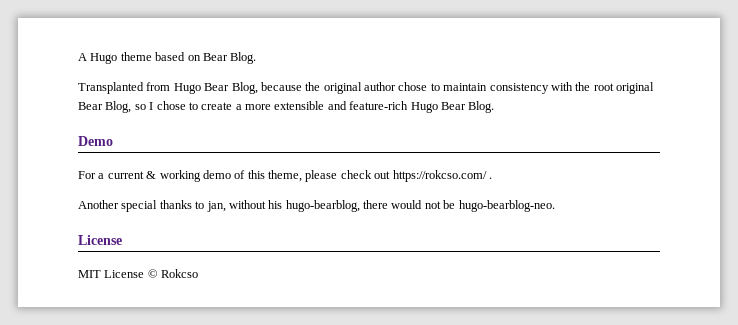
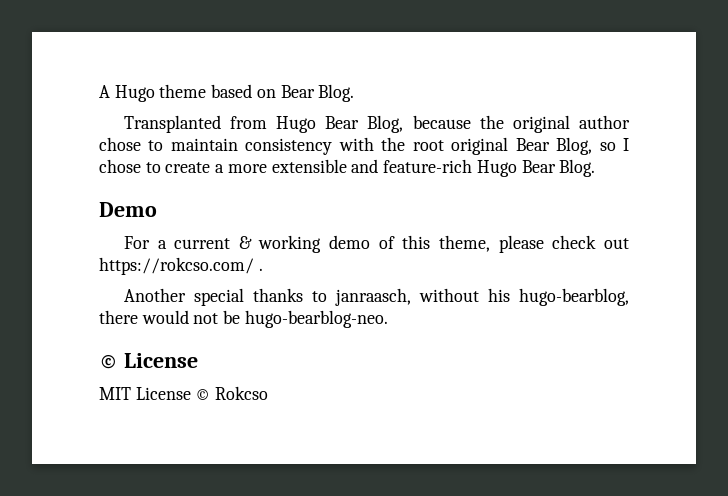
- Another special thanks to jan, without his hugo-bearblog, there would not be hugo-bearblog-neo.
- License
+ Another special thanks to janraasch, without his hugo-bearblog, there would not be hugo-bearblog-neo.
+ © License

